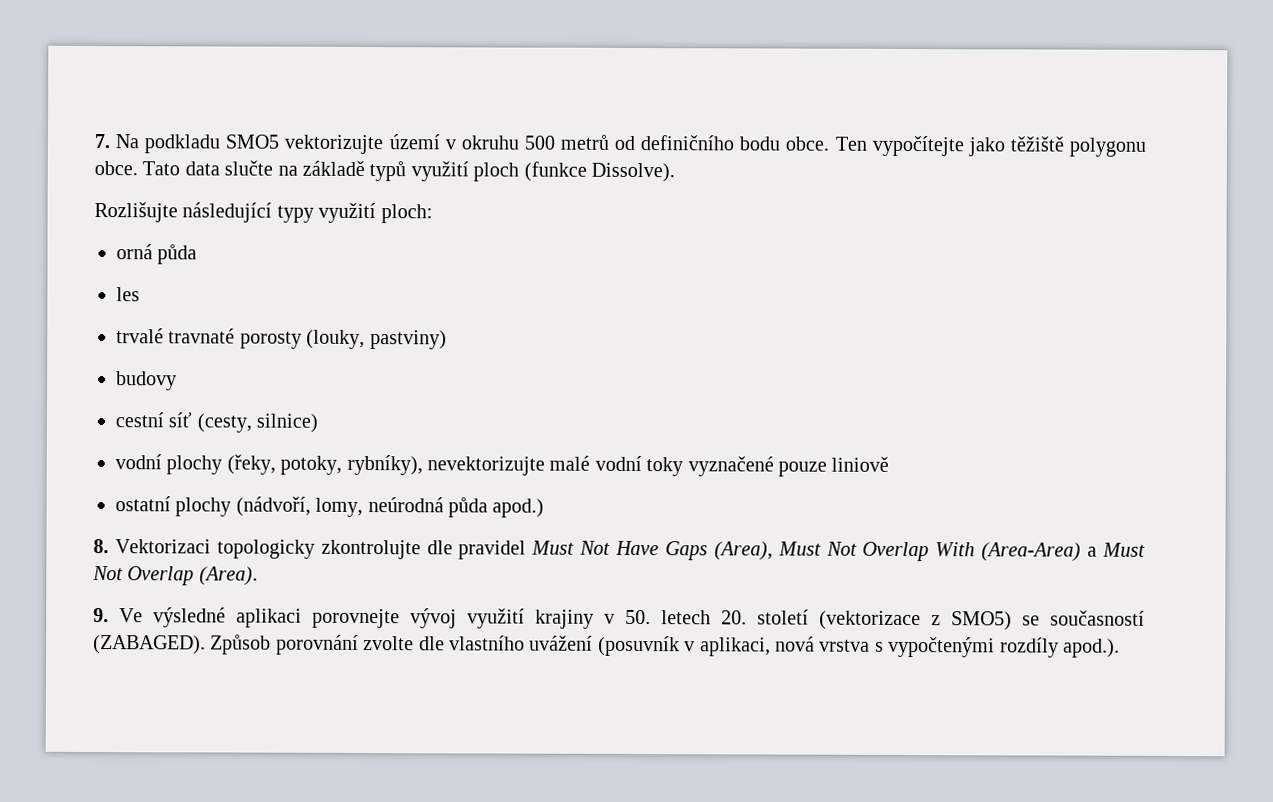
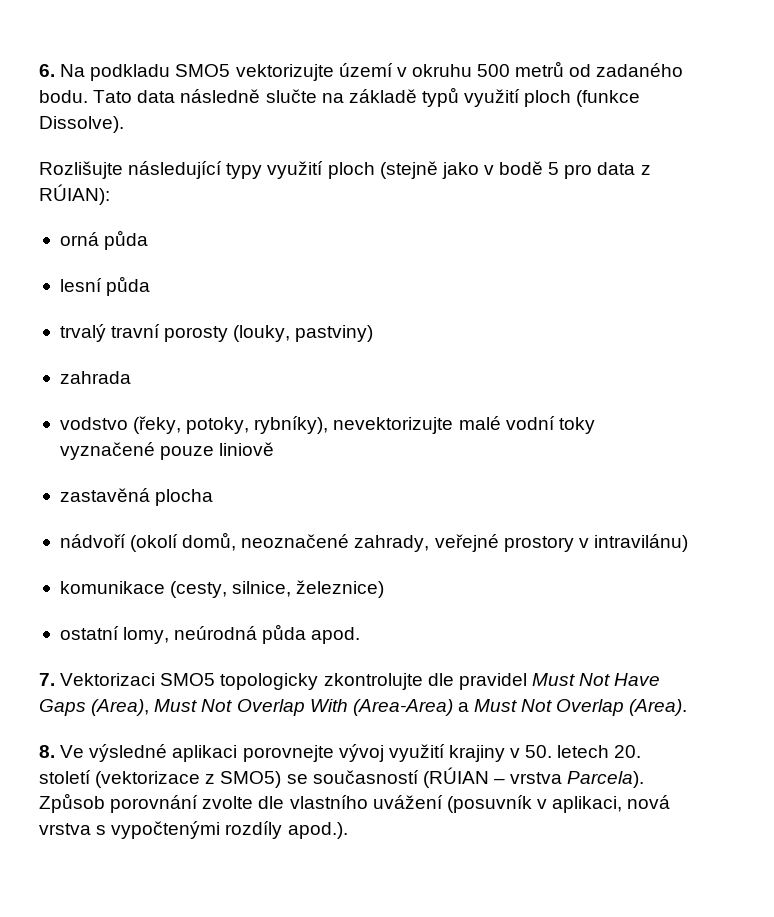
- 7. Na podkladu SMO5 vektorizujte území v okruhu 500 metrů od definičního bodu obce. Ten vypočítejte jako těžiště polygonu obce.
+ 6. Na podkladu SMO5 vektorizujte území v okruhu 500 metrů od zadaného bodu.
- Tato data slučte na základě typů využití ploch (funkce Dissolve).
+ Tato data následně slučte na základě typů využití ploch (funkce Dissolve).
- Rozlišujte následující typy využití ploch:
+ Rozlišujte následující typy využití ploch (stejně jako v bodě 5 pro data z RÚIAN):
  orná půda
- les
- trvalé travnaté porosty (louky, pastviny)
- budovy
- cestní síť (cesty, silnice)
- vodní plochy (řeky, potoky, rybníky), nevektorizujte malé vodní toky vyznačené pouze liniově
+ lesní půda
+ trvalý travní porosty (louky, pastviny)
+ zahrada
+ vodstvo (řeky, potoky, rybníky), nevektorizujte malé vodní toky vyznačené pouze liniově
+ zastavěná plocha
+ nádvoří (okolí domů, neoznačené zahrady, veřejné prostory v intravilánu)
+ komunikace (cesty, silnice, železnice)
- ostatní plochy (nádvoří, lomy, neúrodná půda apod.)
- 8. Vektorizaci topologicky zkontrolujte dle pravidel Must Not Have Gaps (Area), Must Not Overlap With (Area-Area) a Must Not Overlap (Area).
+ ostatní lomy, neúrodná půda apod.
+ 7. Vektorizaci SMO5 topologicky zkontrolujte dle pravidel Must Not Have Gaps (Area), Must Not Overlap With (Area-Area) a Must Not Overlap (Area).
- 9. Ve výsledné aplikaci porovnejte vývoj využití krajiny v 50. letech 20. století (vektorizace z SMO5) se současností (ZABAGED).
+ 8. Ve výsledné aplikaci porovnejte vývoj využití krajiny v 50. letech 20. století (vektorizace z SMO5) se současností (RÚIAN – vrstva Parcela).

